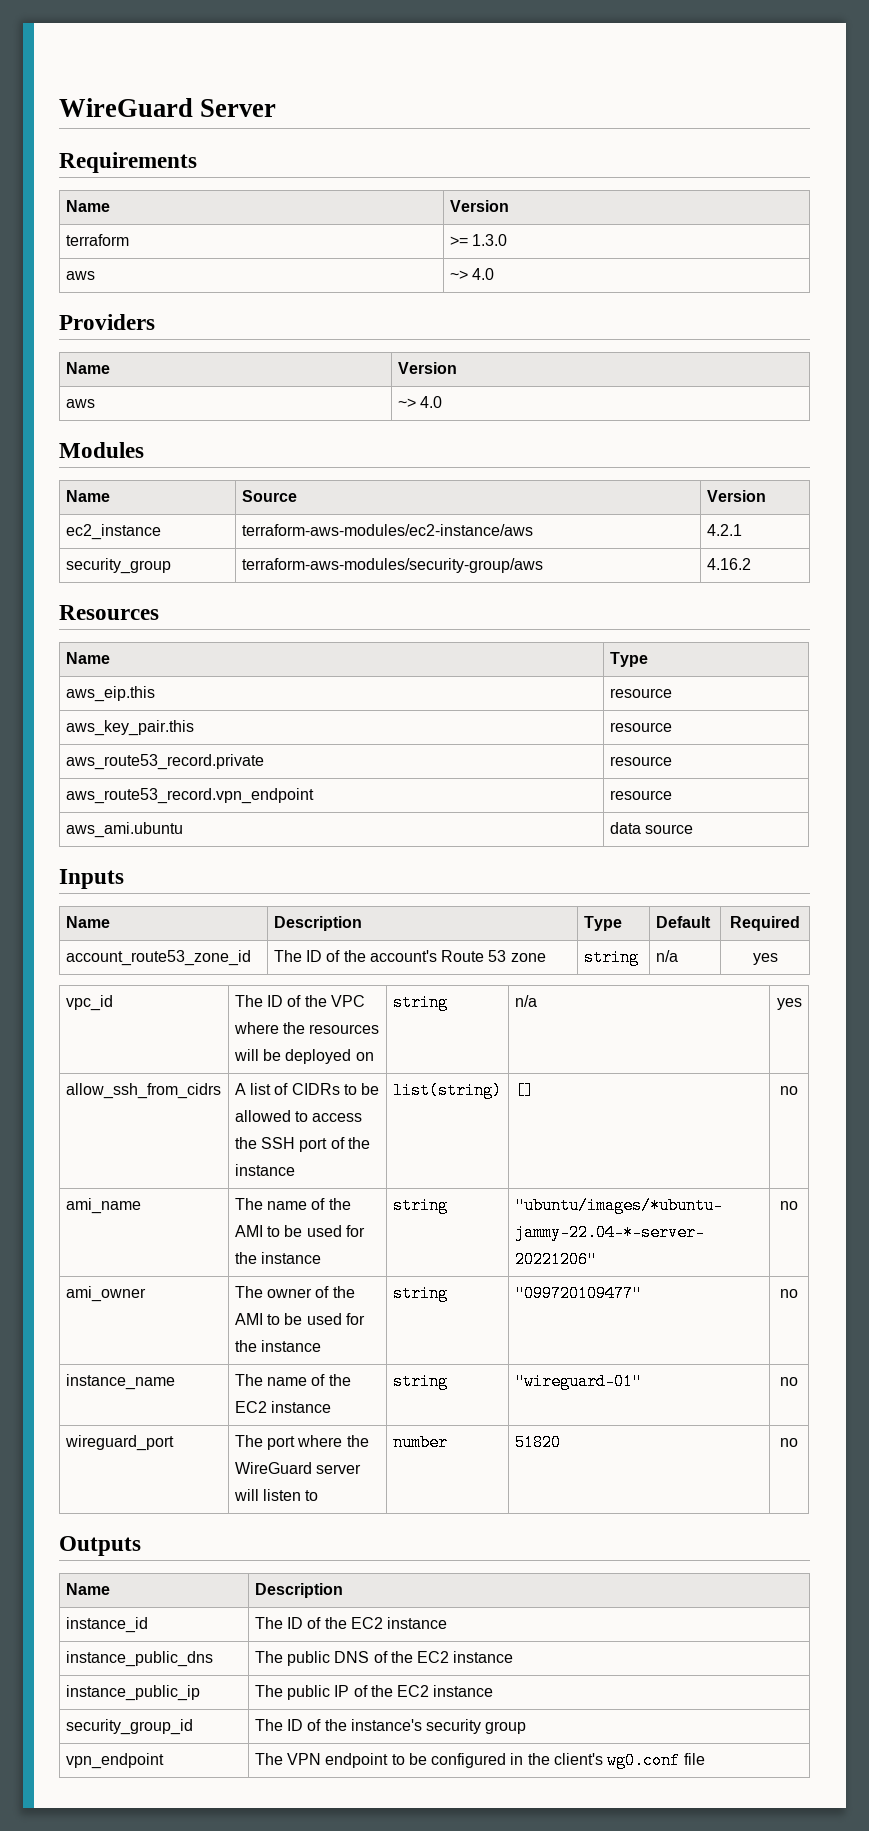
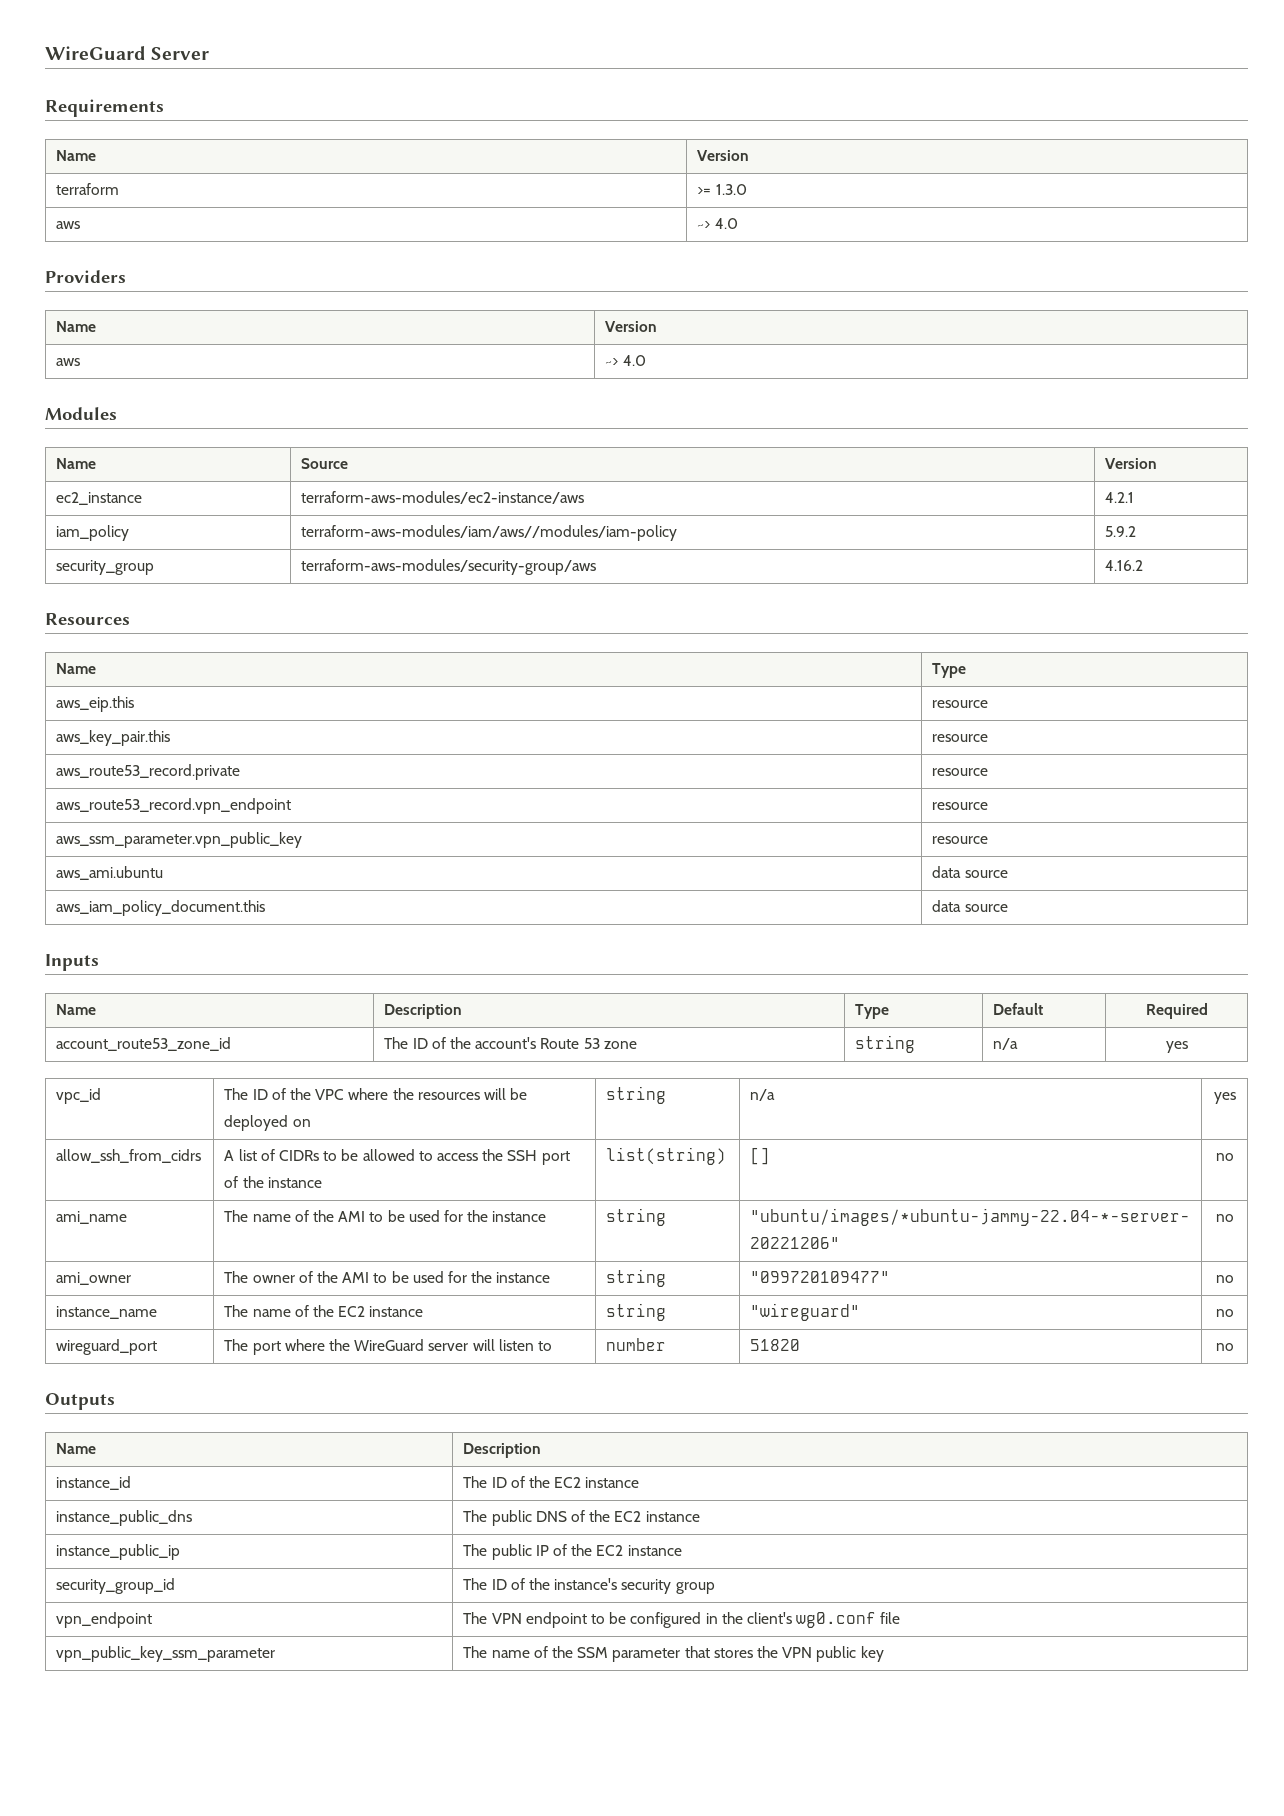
+ iam_policy | terraform-aws-modules/iam/aws//modules/iam-policy | 5.9.2
+ aws_ssm_parameter.vpn_public_key | resource
+ aws_iam_policy_document.this | data source
- instance_name | The name of the EC2 instance | string | "wireguard-01" | no
+ instance_name | The name of the EC2 instance | string | "wireguard" | no
+ vpn_public_key_ssm_parameter | The name of the SSM parameter that stores the VPN public key

